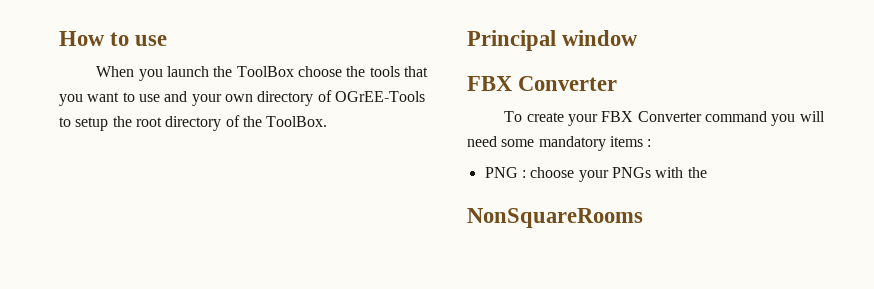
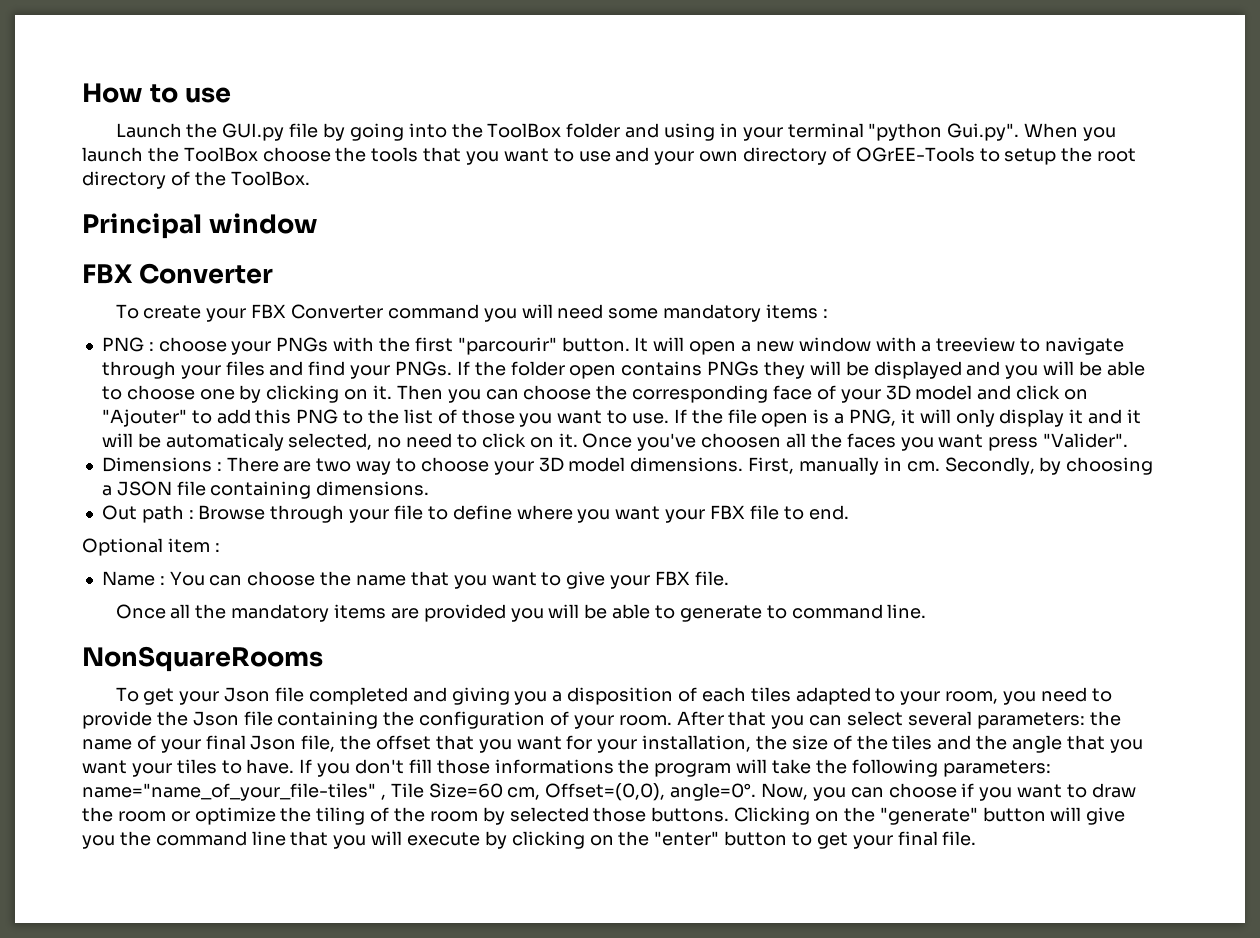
- When you launch the ToolBox choose the tools that you want to use and your own directory of OGrEE-Tools to setup the root directory of the ToolBox.
+ Launch the GUI.py file by going into the ToolBox folder and using in your terminal "python Gui.py". When you launch the ToolBox choose the tools that you want to use and your own directory of OGrEE-Tools to setup the root directory of the ToolBox.
- PNG : choose your PNGs with the
+ PNG : choose your PNGs with the first "parcourir" button. It will open a new window with a treeview to navigate through your files and find your PNGs. If the folder open contains PNGs they will be displayed and you will be able to choose one by clicking on it. Then you can choose the corresponding face of your 3D model and click on "Ajouter" to add this PNG to the list of those you want to use. If the file open is a PNG, it will only display it and it will be automaticaly selected, no need to click on it. Once you've choosen all the faces you want press "Valider".
+ Dimensions : There are two way to choose your 3D model dimensions. First, manually in cm. Secondly, by choosing a JSON file containing dimensions.
+ Out path : Browse through your file to define where you want your FBX file to end.
+ Optional item :
+ Name : You can choose the name that you want to give your FBX file.
+ Once all the mandatory items are provided you will be able to generate to command line.
  NonSquareRooms
+ To get your Json file completed and giving you a disposition of each tiles adapted to your room, you need to provide the Json file containing the configuration of your room. After that you can select several parameters: the name of your final Json file, the offset that you want for your installation, the size of the tiles and the angle that you want your tiles to have. If you don't fill those informations the program will take the following parameters: name="name_of_your_file-tiles" , Tile Size=60 cm, Offset=(0,0), angle=0°. Now, you can choose if you want to draw the room or optimize the tiling of the room by selected those buttons. Clicking on the "generate" button will give you the command line that you will execute by clicking on the "enter" button to get your final file.

